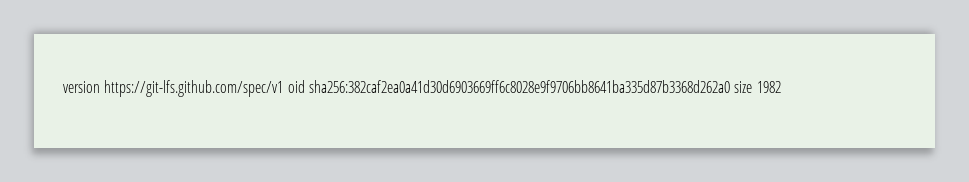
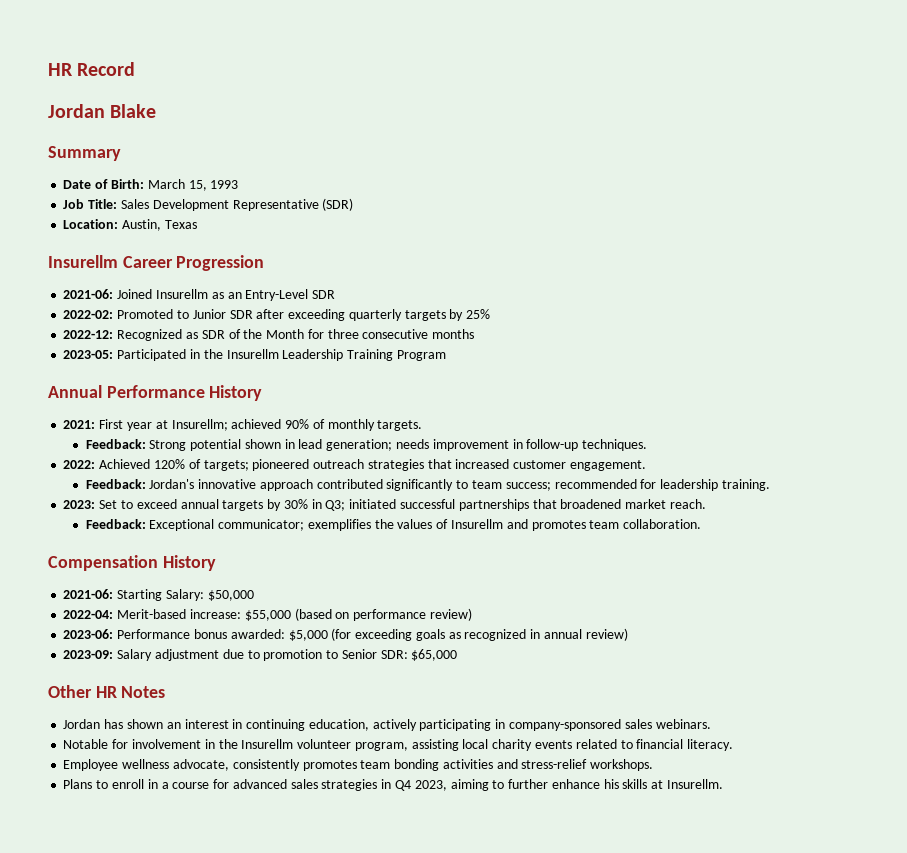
- version https://git-lfs.github.com/spec/v1 oid sha256:382caf2ea0a41d30d6903669ff6c8028e9f9706bb8641ba335d87b3368d262a0 size 1982
+ HR Record
+ Jordan Blake
+ Summary
+ Date of Birth: March 15, 1993
+ Job Title: Sales Development Representative (SDR)
+ Location: Austin, Texas
+ Insurellm Career Progression
+ 2021-06: Joined Insurellm as an Entry-Level SDR
+ 2022-02: Promoted to Junior SDR after exceeding quarterly targets by 25%
+ 2022-12: Recognized as SDR of the Month for three consecutive months
+ 2023-05: Participated in the Insurellm Leadership Training Program
+ Annual Performance History
+ 2021: First year at Insurellm; achieved 90% of monthly targets.
+ Feedback: Strong potential shown in lead generation; needs improvement in follow-up techniques.
+ 2022: Achieved 120% of targets; pioneered outreach strategies that increased customer engagement.
+ Feedback: Jordan's innovative approach contributed significantly to team success; recommended for leadership training.
+ 2023: Set to exceed annual targets by 30% in Q3; initiated successful partnerships that broadened market reach.
+ Feedback: Exceptional communicator; exemplifies the values of Insurellm and promotes team collaboration.
+ Compensation History
+ 2021-06: Starting Salary: $50,000
+ 2022-04: Merit-based increase: $55,000 (based on performance review)
+ 2023-06: Performance bonus awarded: $5,000 (for exceeding goals as recognized in annual review)
+ 2023-09: Salary adjustment due to promotion to Senior SDR: $65,000
+ Other HR Notes
+ Jordan has shown an interest in continuing education, actively participating in company-sponsored sales webinars.
+ Notable for involvement in the Insurellm volunteer program, assisting local charity events related to financial literacy.
+ Employee wellness advocate, consistently promotes team bonding activities and stress-relief workshops.
+ Plans to enroll in a course for advanced sales strategies in Q4 2023, aiming to further enhance his skills at Insurellm.

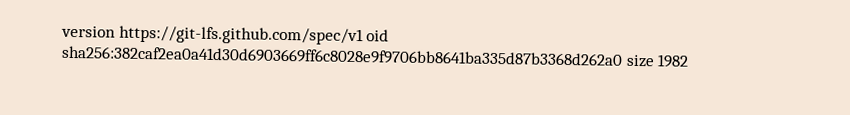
- HR Record
- Jordan Blake
- Summary
- Date of Birth: March 15, 1993
- Job Title: Sales Development Representative (SDR)
- Location: Austin, Texas
- Insurellm Career Progression
- 2021-06: Joined Insurellm as an Entry-Level SDR
- 2022-02: Promoted to Junior SDR after exceeding quarterly targets by 25%
- 2022-12: Recognized as SDR of the Month for three consecutive months
- 2023-05: Participated in the Insurellm Leadership Training Program
- Annual Performance History
- 2021: First year at Insurellm; achieved 90% of monthly targets.
- Feedback: Strong potential shown in lead generation; needs improvement in follow-up techniques.
- 2022: Achieved 120% of targets; pioneered outreach strategies that increased customer engagement.
- Feedback: Jordan's innovative approach contributed significantly to team success; recommended for leadership training.
- 2023: Set to exceed annual targets by 30% in Q3; initiated successful partnerships that broadened market reach.
- Feedback: Exceptional communicator; exemplifies the values of Insurellm and promotes team collaboration.
- Compensation History
- 2021-06: Starting Salary: $50,000
- 2022-04: Merit-based increase: $55,000 (based on performance review)
- 2023-06: Performance bonus awarded: $5,000 (for exceeding goals as recognized in annual review)
- 2023-09: Salary adjustment due to promotion to Senior SDR: $65,000
- Other HR Notes
- Jordan has shown an interest in continuing education, actively participating in company-sponsored sales webinars.
- Notable for involvement in the Insurellm volunteer program, assisting local charity events related to financial literacy.
- Employee wellness advocate, consistently promotes team bonding activities and stress-relief workshops.
- Plans to enroll in a course for advanced sales strategies in Q4 2023, aiming to further enhance his skills at Insurellm.
+ version https://git-lfs.github.com/spec/v1 oid sha256:382caf2ea0a41d30d6903669ff6c8028e9f9706bb8641ba335d87b3368d262a0 size 1982

